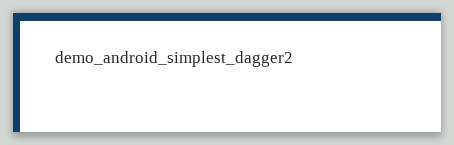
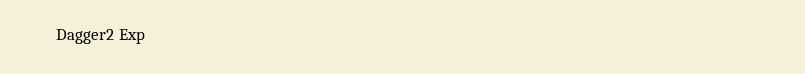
- demo_android_simplest_dagger2
+ Dagger2 Exp

